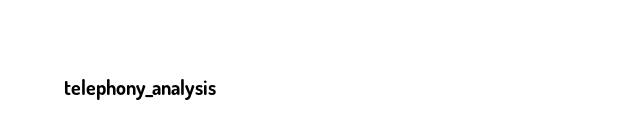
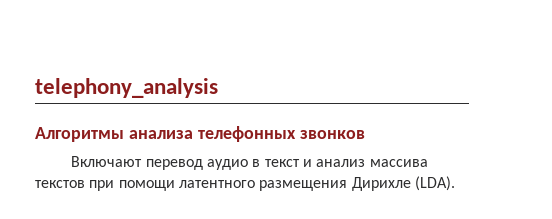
+ Алгоритмы анализа телефонных звонков
+ Включают перевод аудио в текст и анализ массива текстов при помощи латентного размещения Дирихле (LDA).

